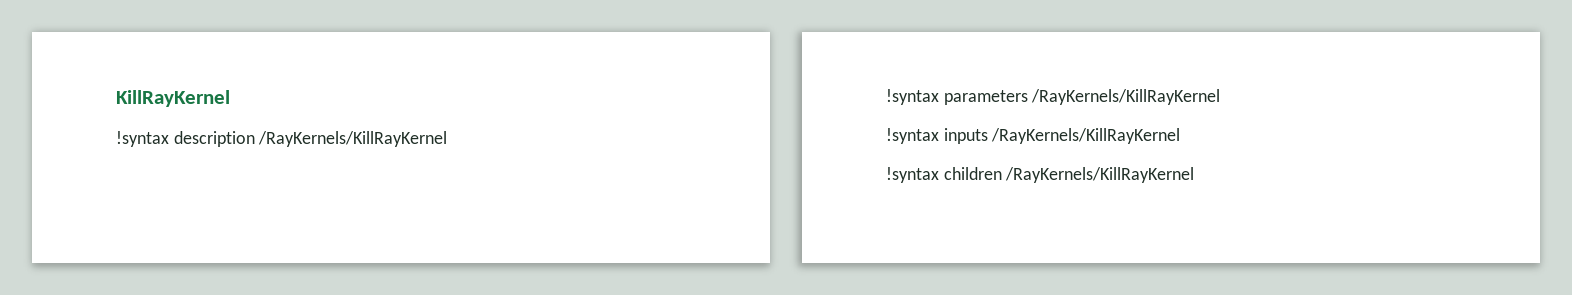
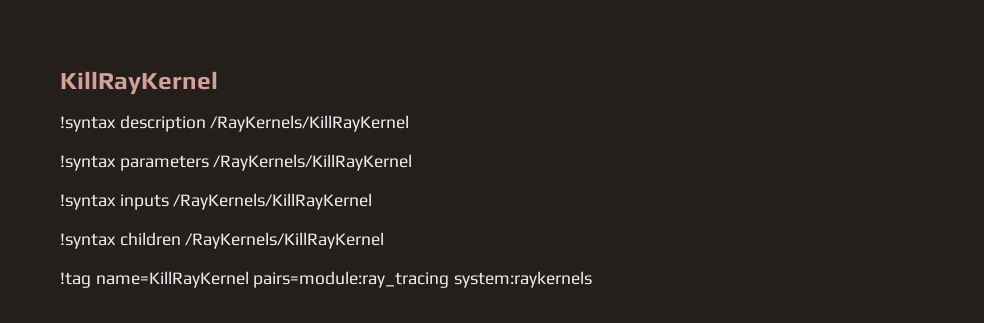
+ !tag name=KillRayKernel pairs=module:ray_tracing system:raykernels

